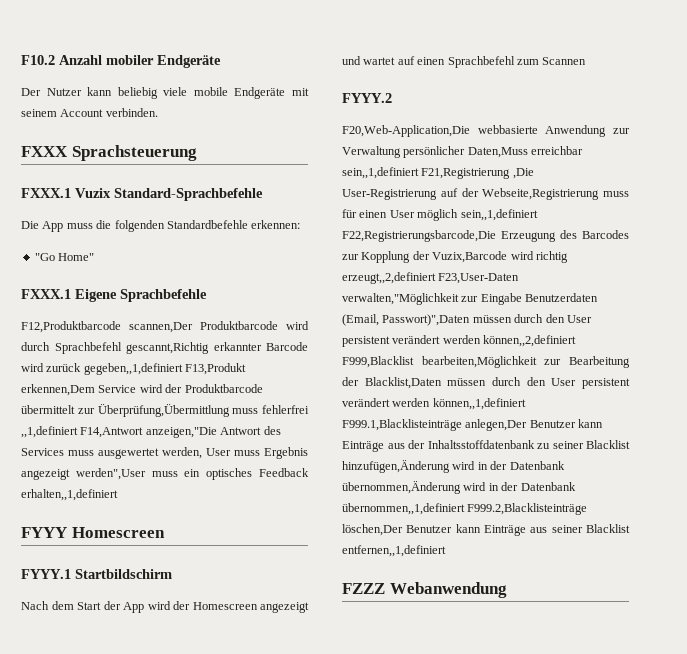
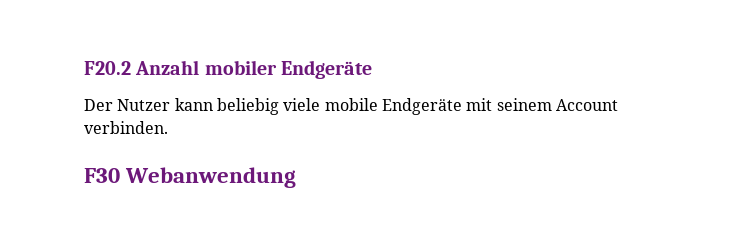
- F10.2 Anzahl mobiler Endgeräte
+ F20.2 Anzahl mobiler Endgeräte
- FXXX Sprachsteuerung
- FXXX.1 Vuzix Standard-Sprachbefehle
- Die App muss die folgenden Standardbefehle erkennen:
- "Go Home"
- FXXX.1 Eigene Sprachbefehle
- F12,Produktbarcode scannen,Der Produktbarcode wird durch Sprachbefehl gescannt,Richtig erkannter Barcode wird zurück gegeben,,1,definiert F13,Produkt erkennen,Dem Service wird der Produktbarcode übermittelt zur Überprüfung,Übermittlung muss fehlerfrei ,,1,definiert F14,Antwort anzeigen,"Die Antwort des Services muss ausgewertet werden, User muss Ergebnis angezeigt werden",User muss ein optisches Feedback erhalten,,1,definiert
- FYYY Homescreen
- FYYY.1 Startbildschirm
- Nach dem Start der App wird der Homescreen angezeigt und wartet auf einen Sprachbefehl zum Scannen
- FYYY.2
- F20,Web-Application,Die webbasierte Anwendung zur Verwaltung persönlicher Daten,Muss erreichbar sein,,1,definiert F21,Registrierung ,Die User-Registrierung auf der Webseite,Registrierung muss für einen User möglich sein,,1,definiert F22,Registrierungsbarcode,Die Erzeugung des Barcodes zur Kopplung der Vuzix,Barcode wird richtig erzeugt,,2,definiert F23,User-Daten verwalten,"Möglichkeit zur Eingabe Benutzerdaten (Email, Passwort)",Daten müssen durch den User persistent verändert werden können,,2,definiert F999,Blacklist bearbeiten,Möglichkeit zur Bearbeitung der Blacklist,Daten müssen durch den User persistent verändert werden können,,1,definiert F999.1,Blacklisteinträge anlegen,Der Benutzer kann Einträge aus der Inhaltsstoffdatenbank zu seiner Blacklist hinzufügen,Änderung wird in der Datenbank übernommen,Änderung wird in der Datenbank übernommen,,1,definiert F999.2,Blacklisteinträge löschen,Der Benutzer kann Einträge aus seiner Blacklist entfernen,,1,definiert
- FZZZ Webanwendung
+ F30 Webanwendung

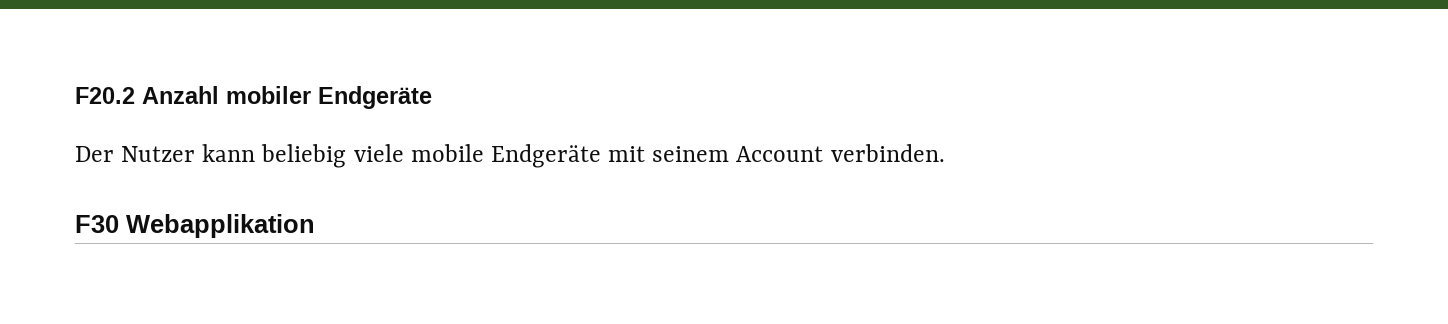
- F30 Webanwendung
+ F30 Webapplikation

